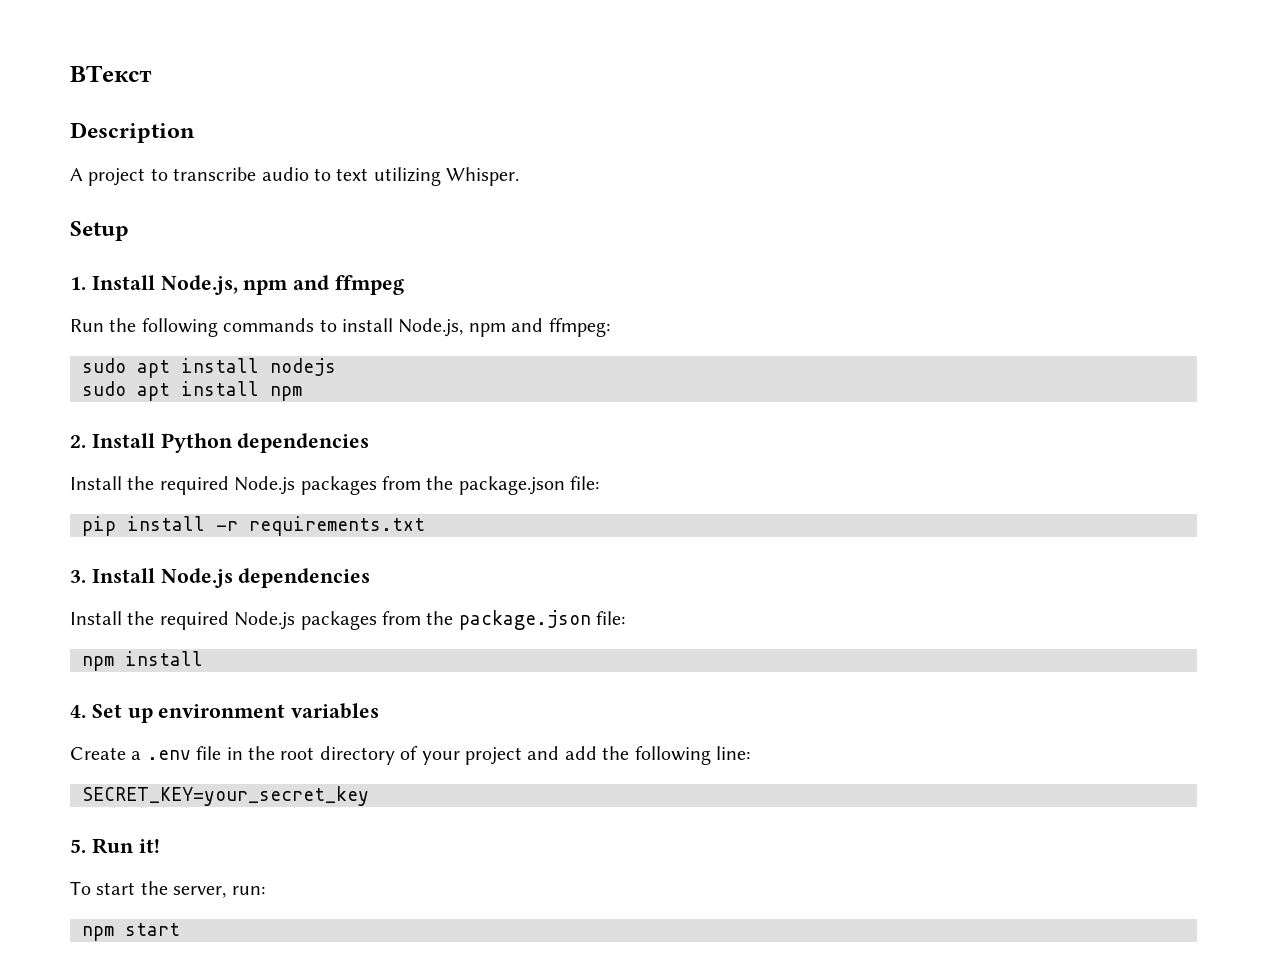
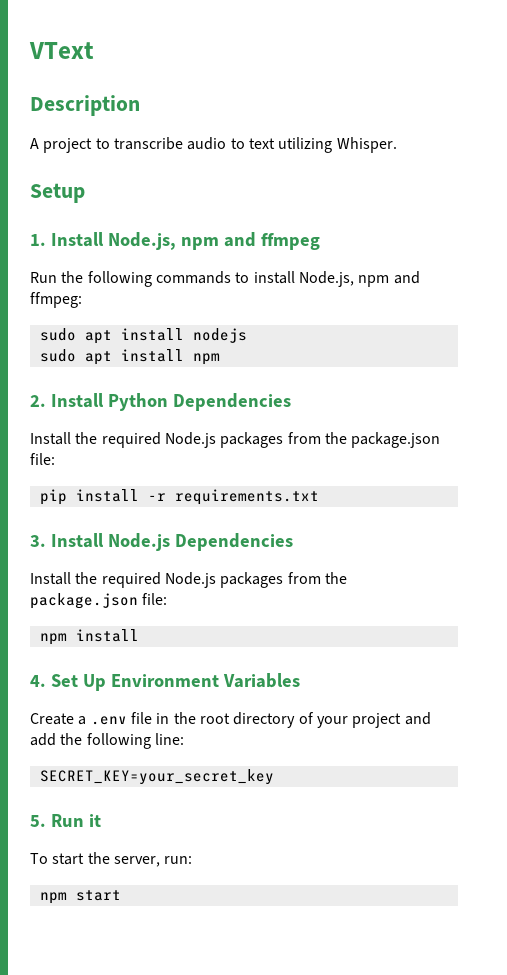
- ВТекст
+ VText
- 2. Install Python dependencies
+ 2. Install Python Dependencies
- 3. Install Node.js dependencies
+ 3. Install Node.js Dependencies
- 4. Set up environment variables
+ 4. Set Up Environment Variables
- 5. Run it!
+ 5. Run it

